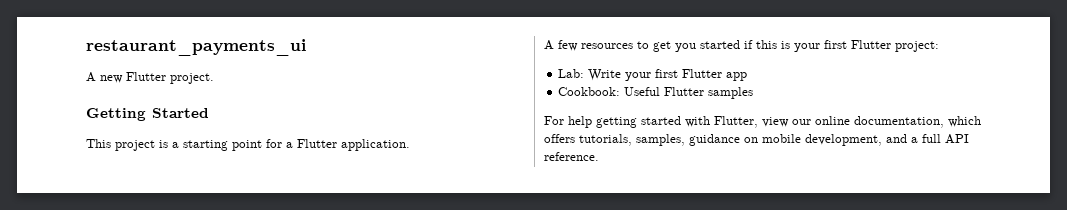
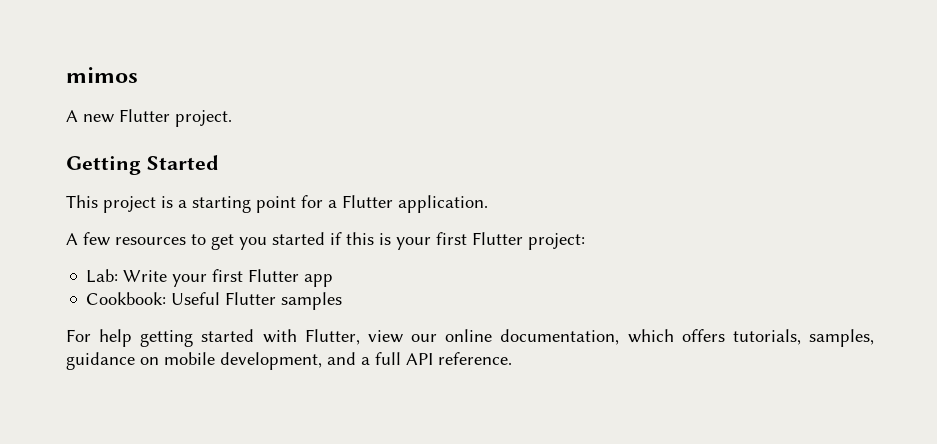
- restaurant_payments_ui
+ mimos

